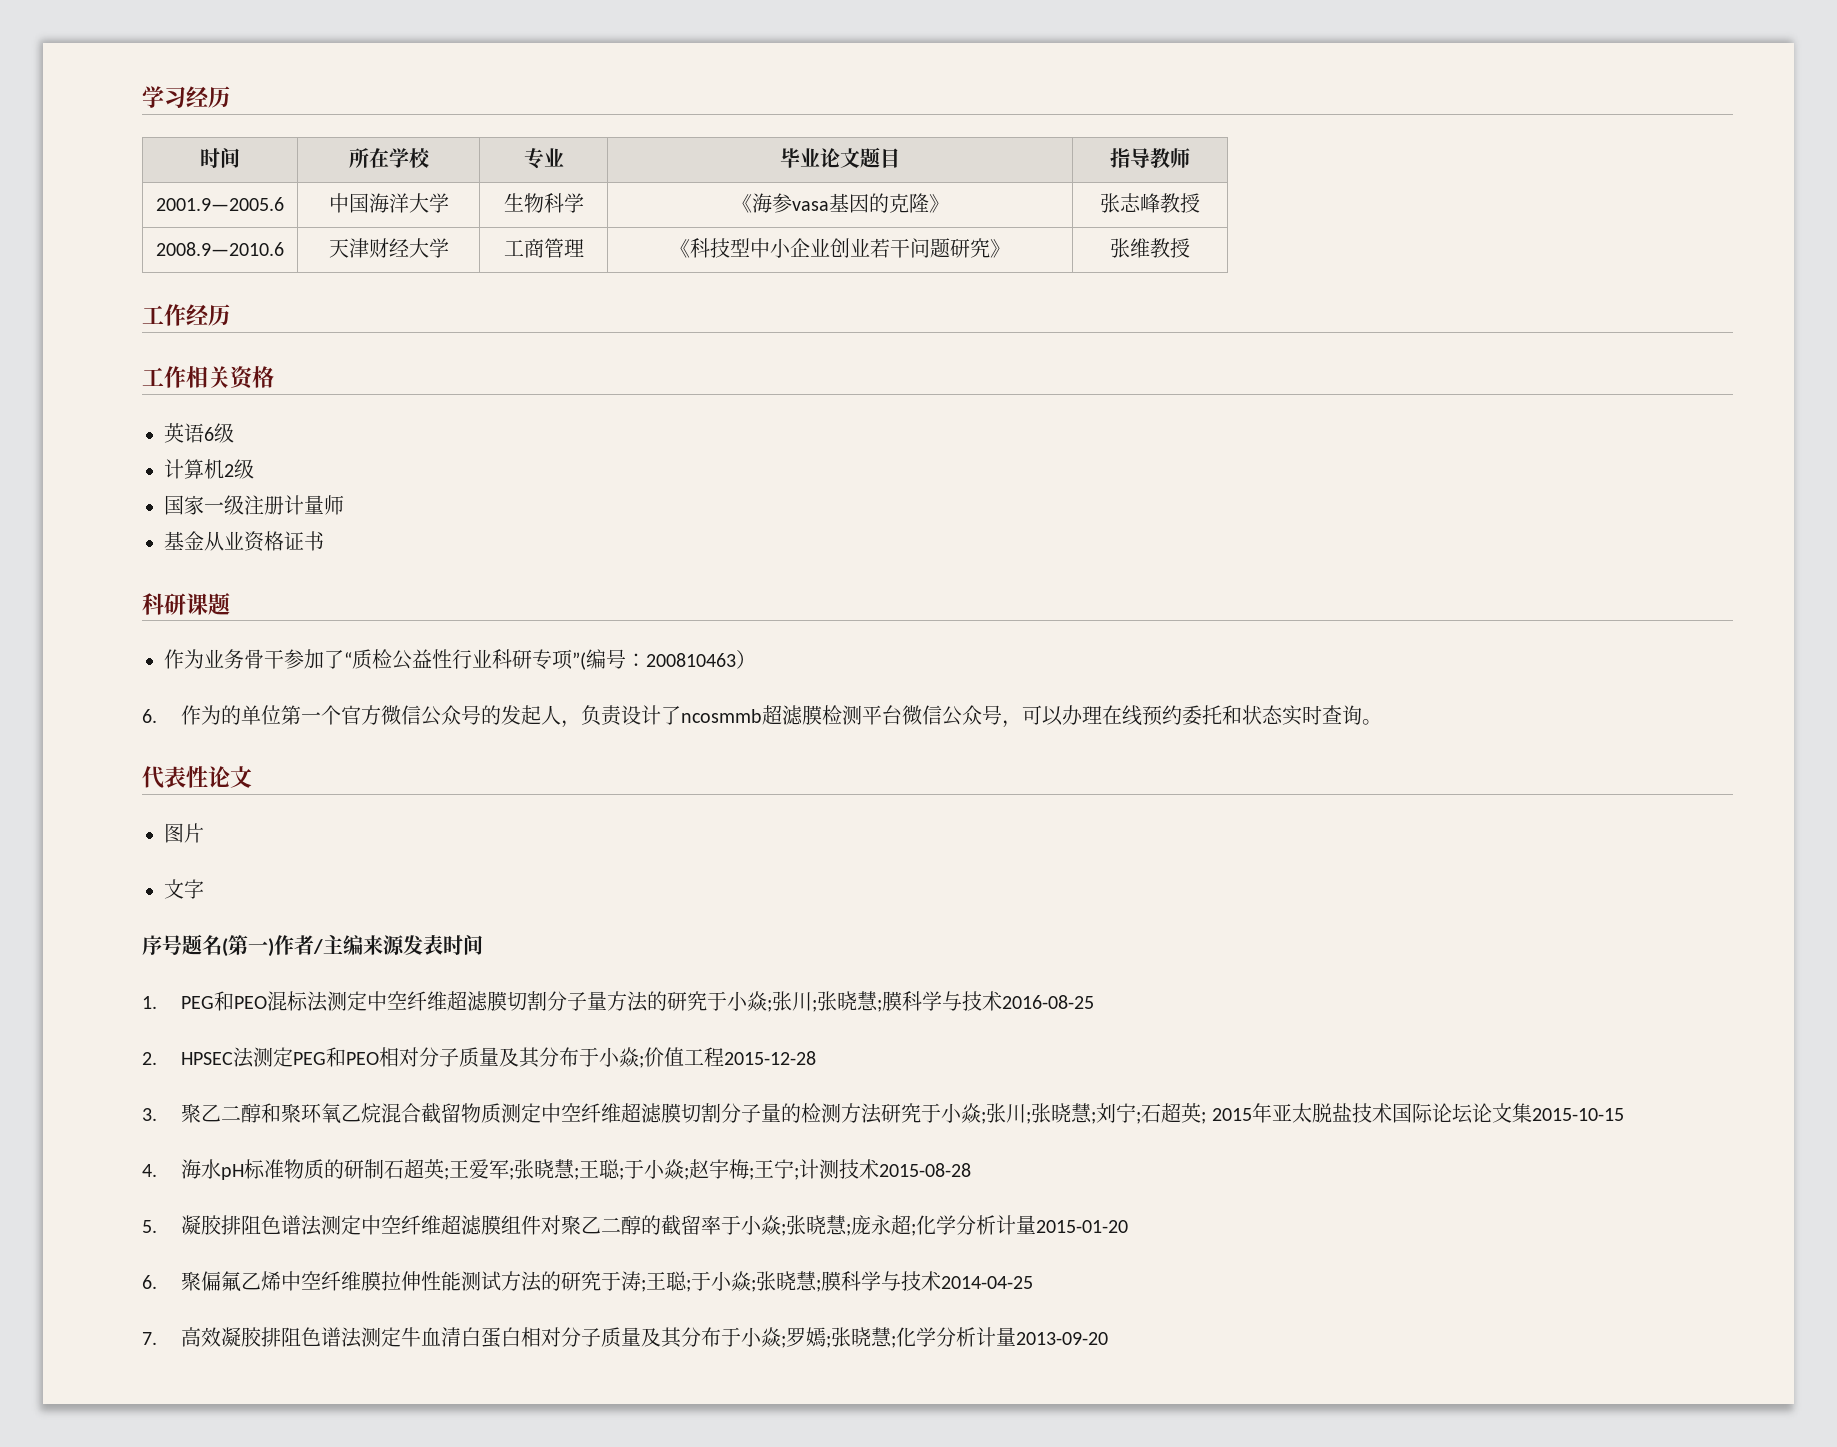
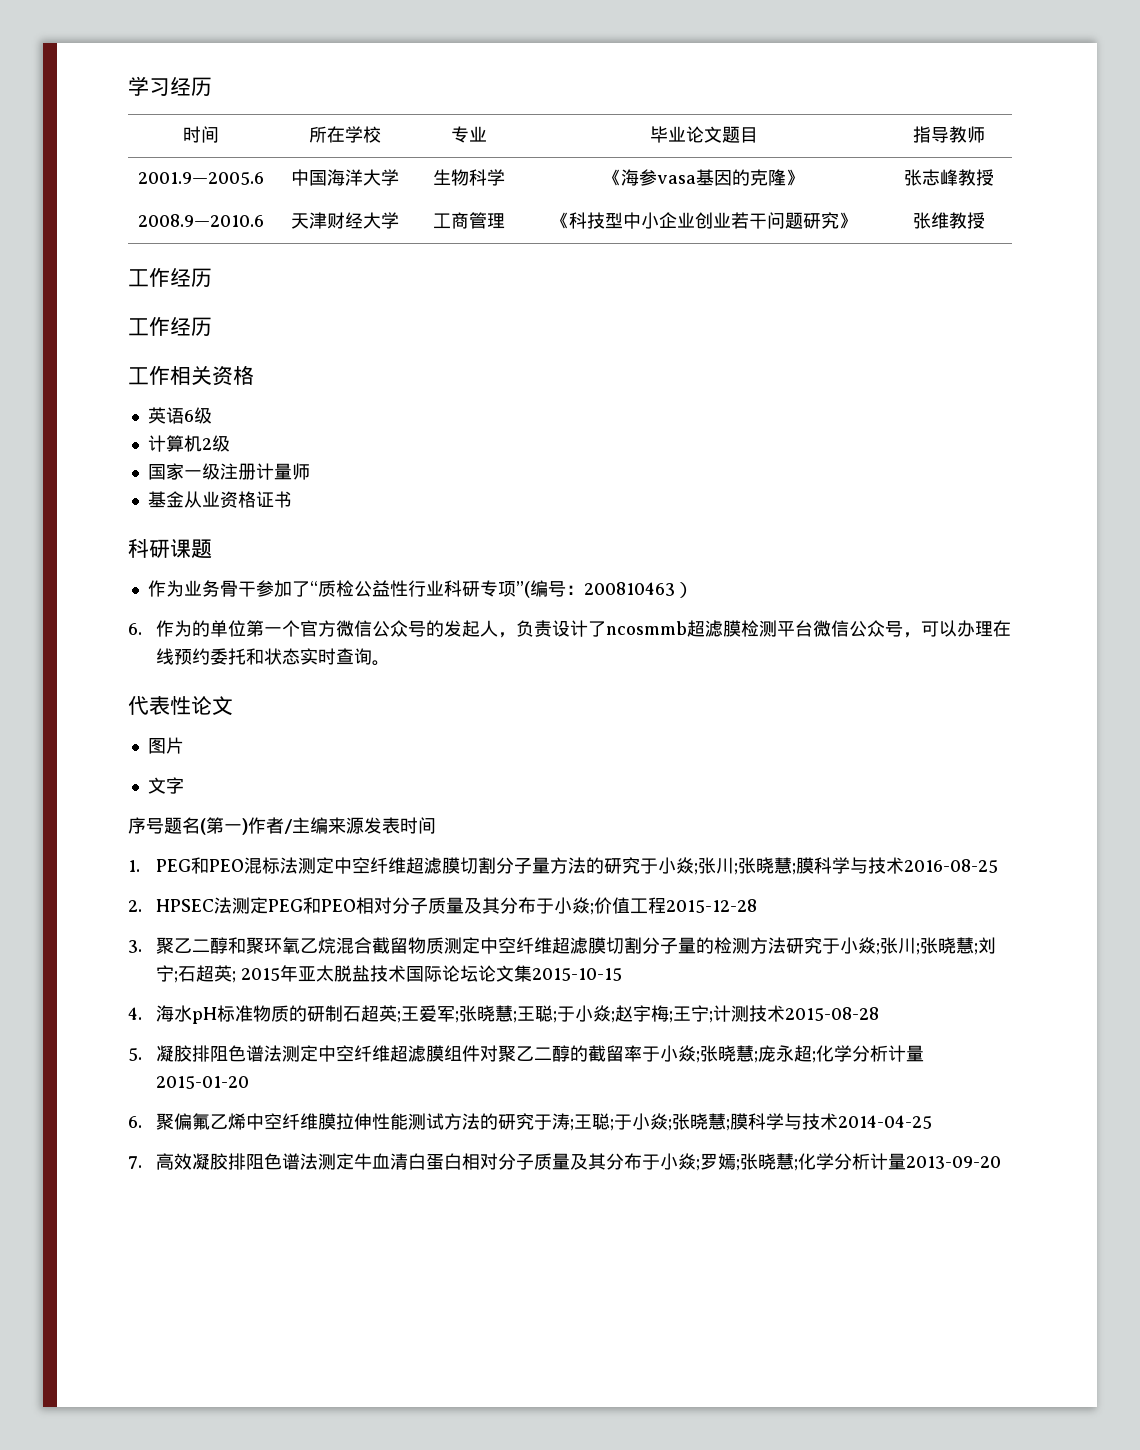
  2008.9—2010.6 | 天津财经大学 | 工商管理 | 《科技型中小企业创业若干问题研究》 | 张维教授
+ 工作经历

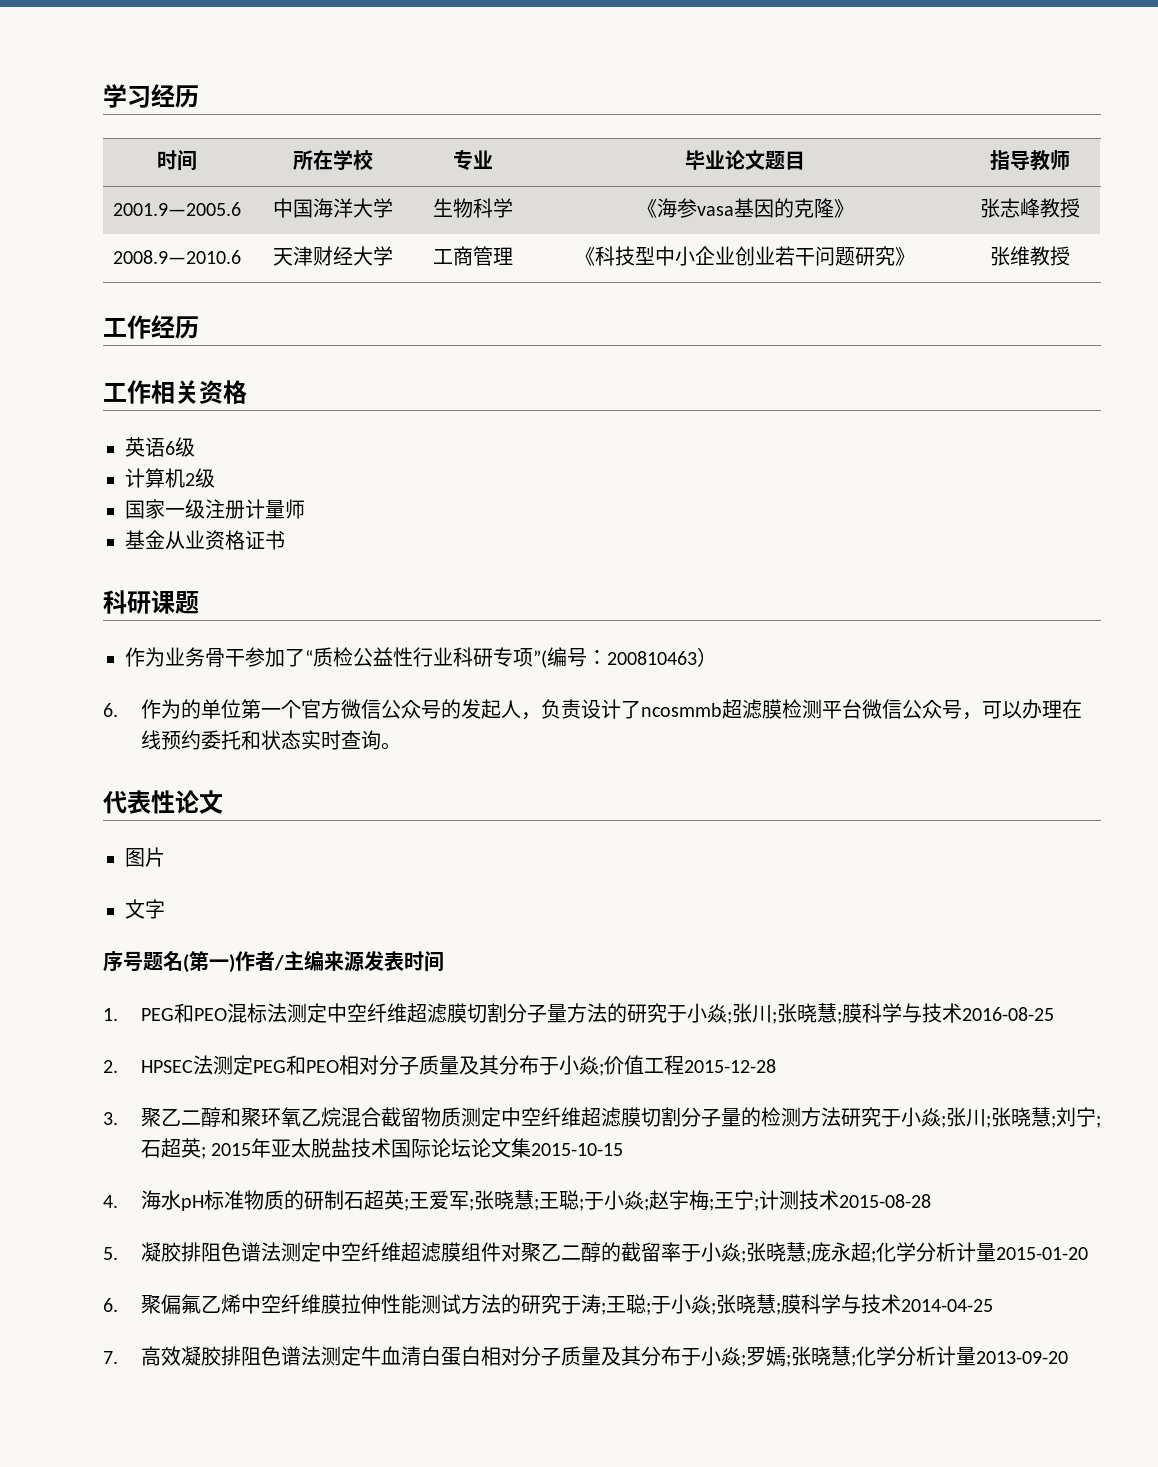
  2008.9—2010.6 | 天津财经大学 | 工商管理 | 《科技型中小企业创业若干问题研究》 | 张维教授
- 工作经历

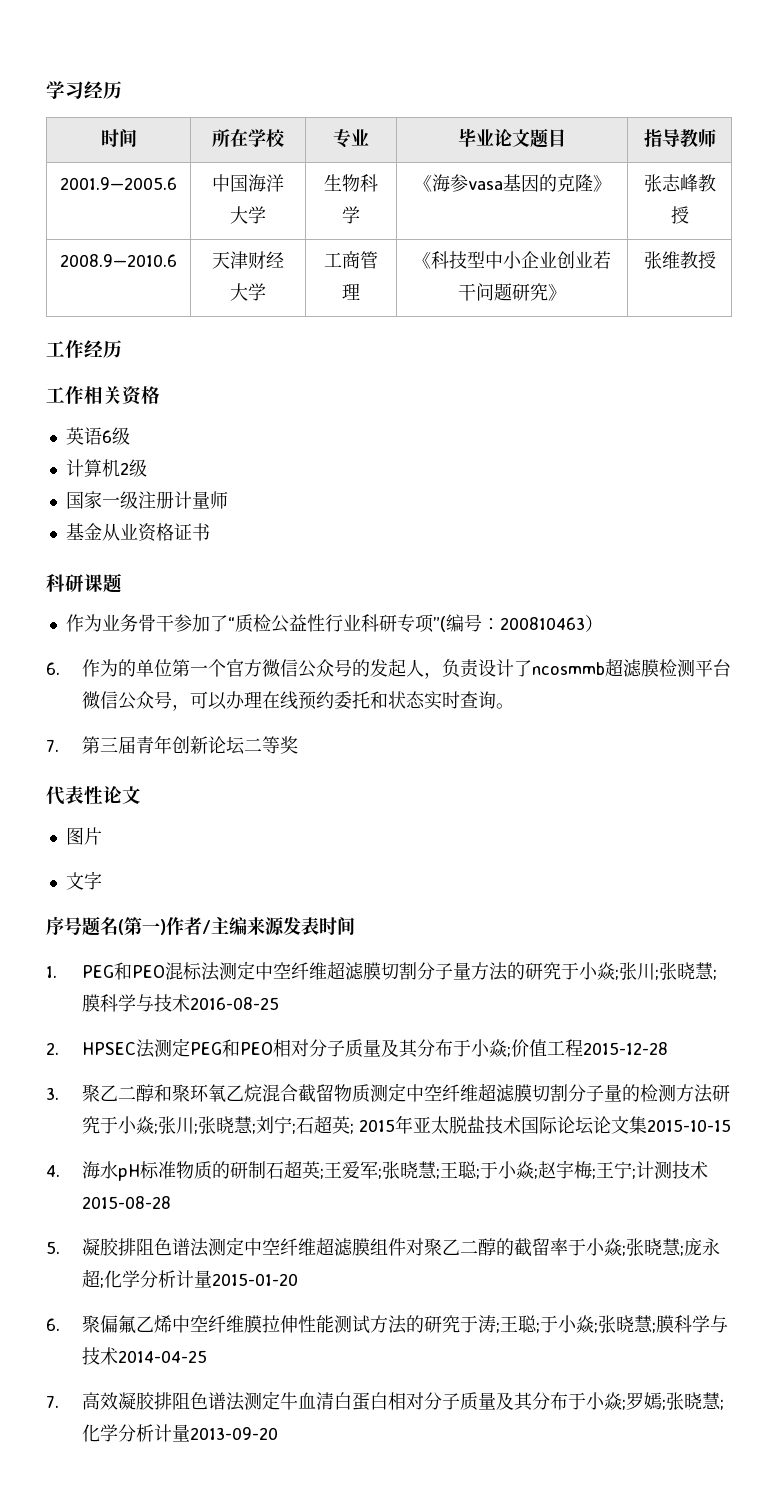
+ 7.第三届青年创新论坛二等奖

